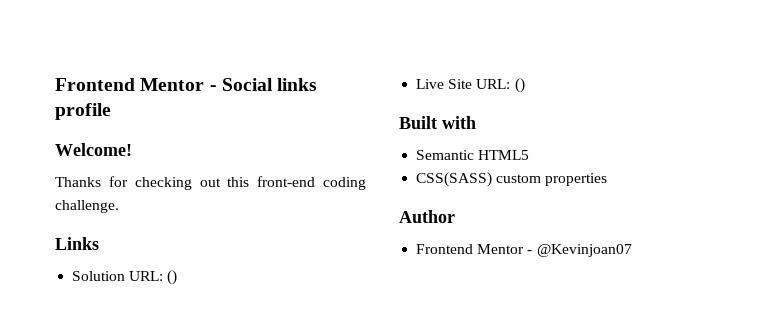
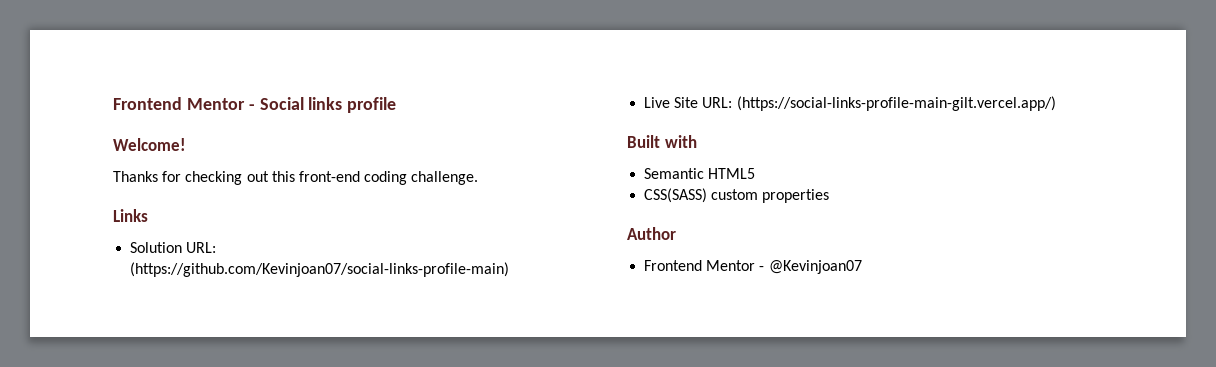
- Solution URL: ()
+ Solution URL: (https://github.com/Kevinjoan07/social-links-profile-main)
- Live Site URL: ()
+ Live Site URL: (https://social-links-profile-main-gilt.vercel.app/)

